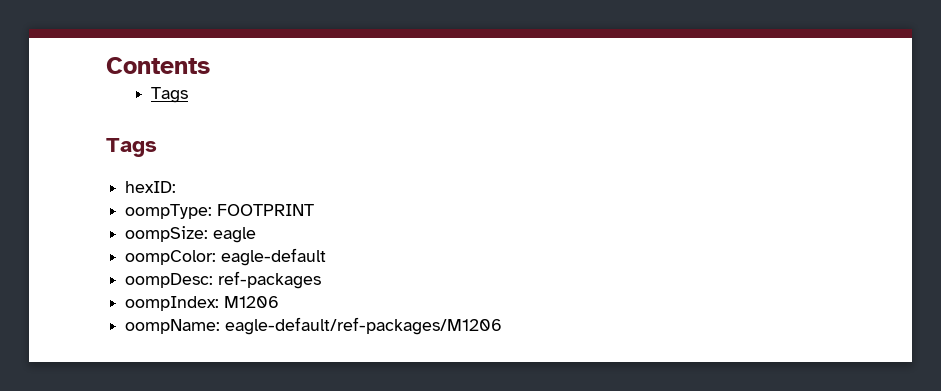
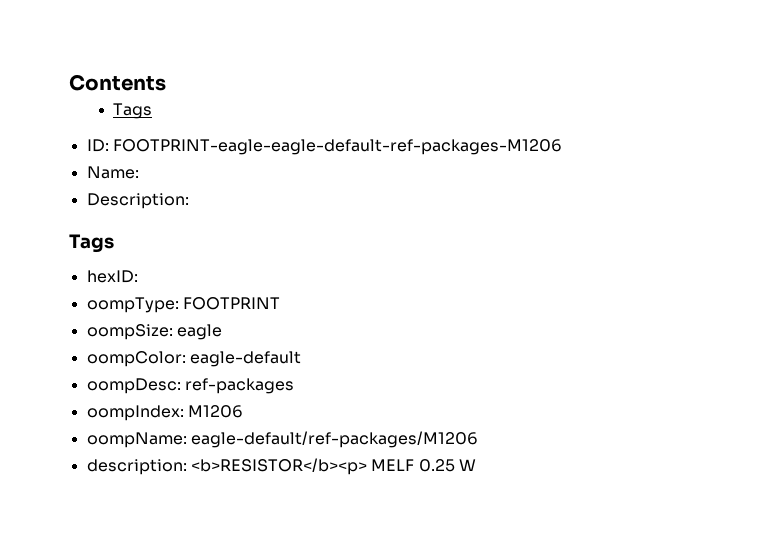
+ ID: FOOTPRINT-eagle-eagle-default-ref-packages-M1206
+ Name:
+ Description:
+ description: <b>RESISTOR</b><p> MELF 0.25 W

